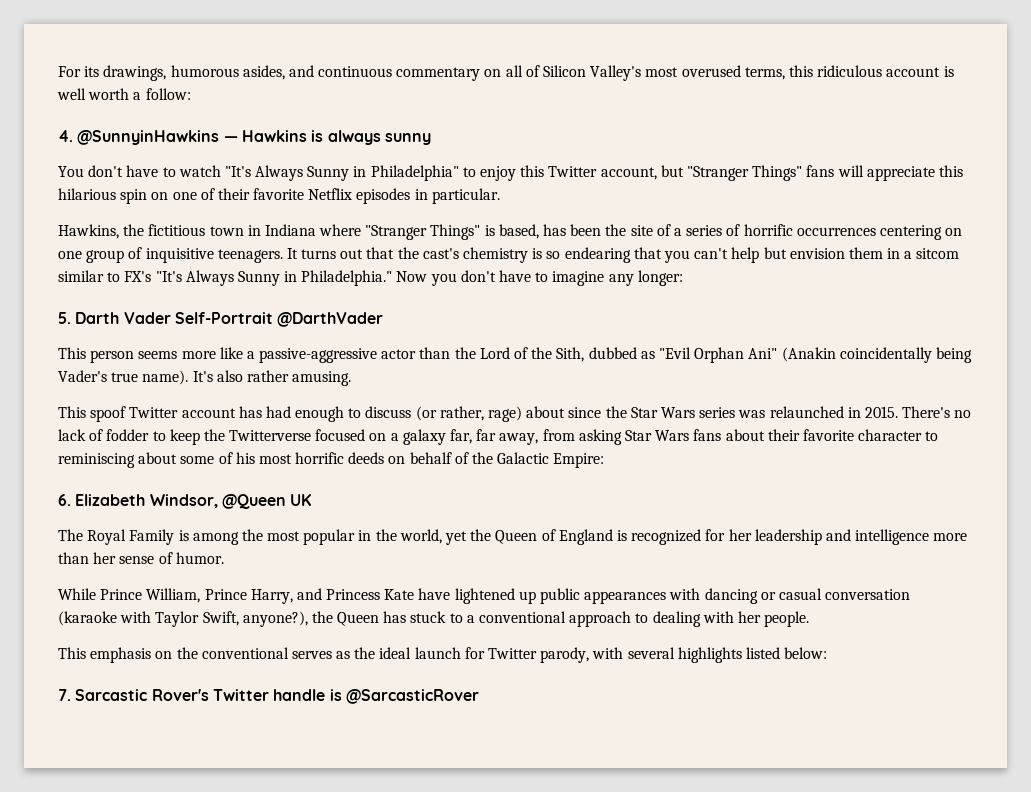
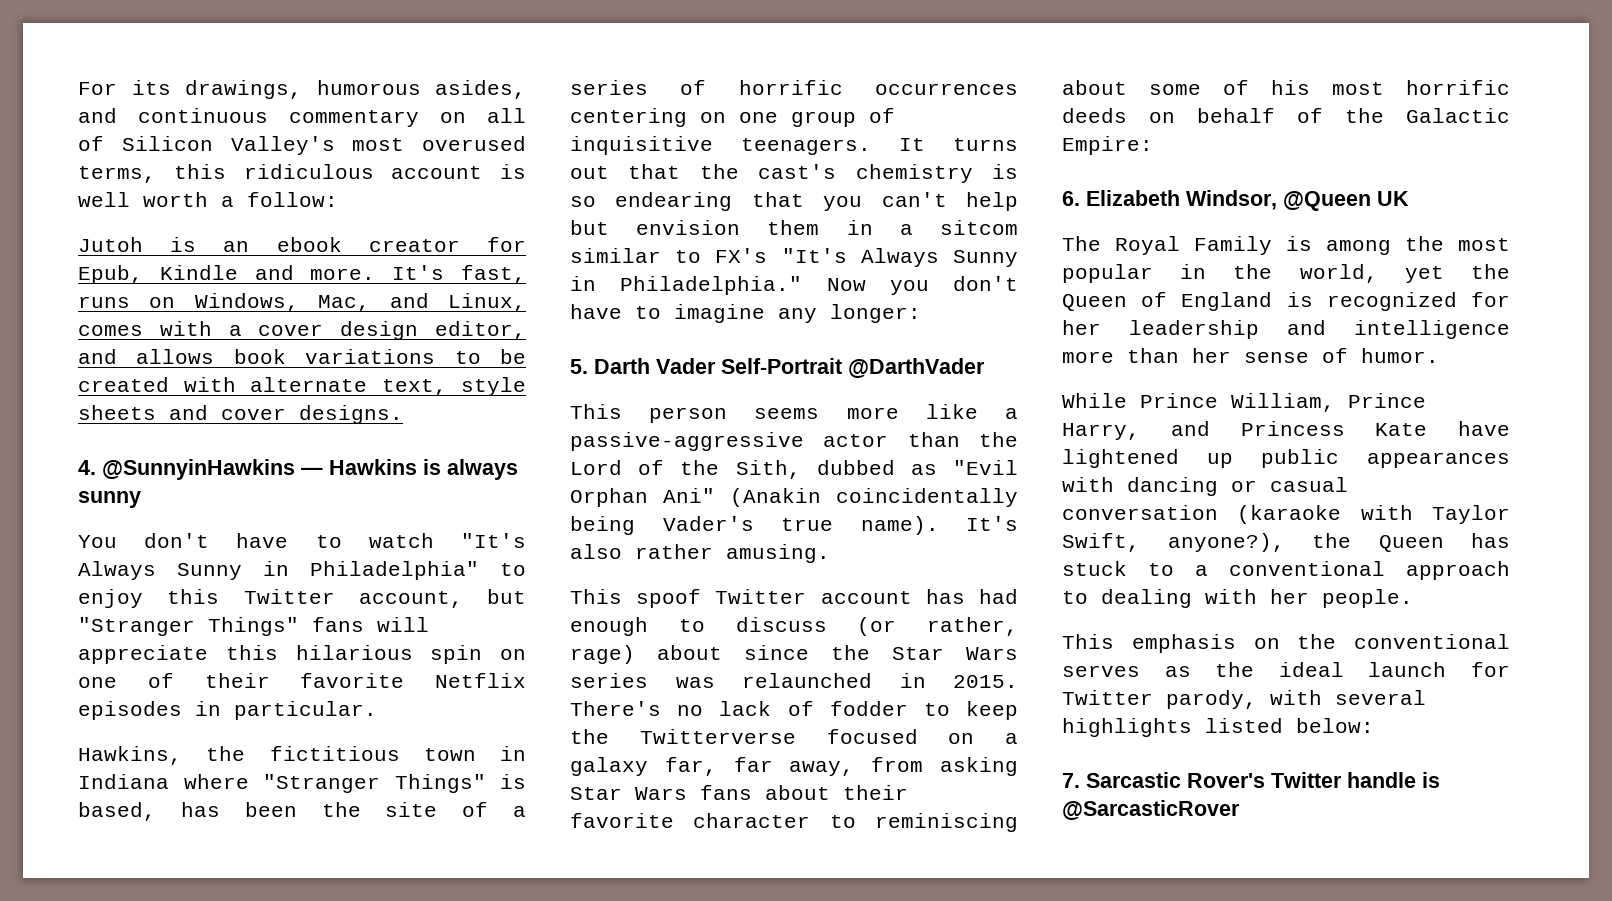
+ Jutoh is an ebook creator for Epub, Kindle and more. It's fast, runs on Windows, Mac, and Linux, comes with a cover design editor, and allows book variations to be created with alternate text, style sheets and cover designs.

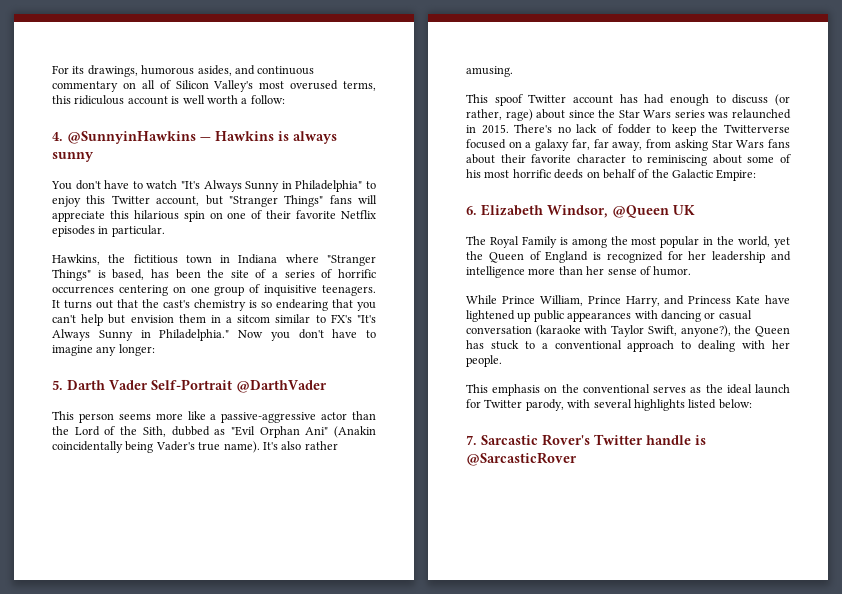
- Jutoh is an ebook creator for Epub, Kindle and more. It's fast, runs on Windows, Mac, and Linux, comes with a cover design editor, and allows book variations to be created with alternate text, style sheets and cover designs.

